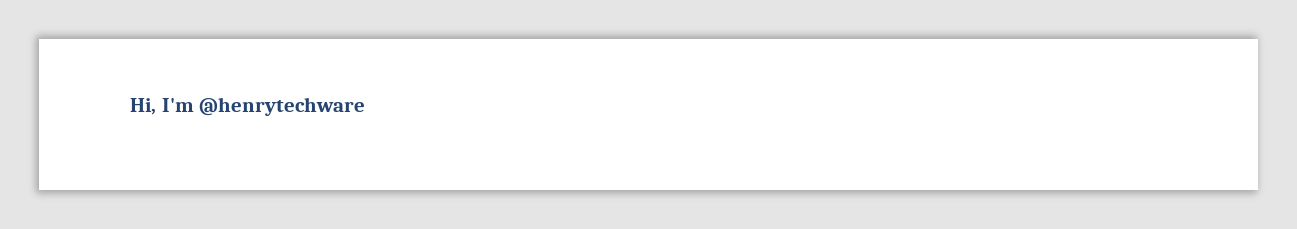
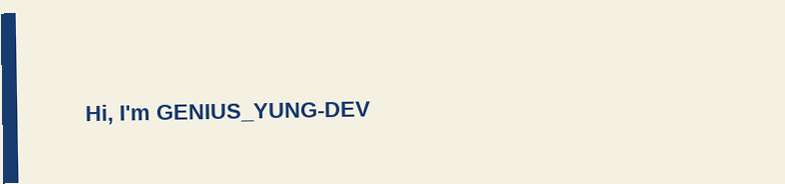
- Hi, I'm @henrytechware
+ Hi, I'm GENIUS_YUNG-DEV

